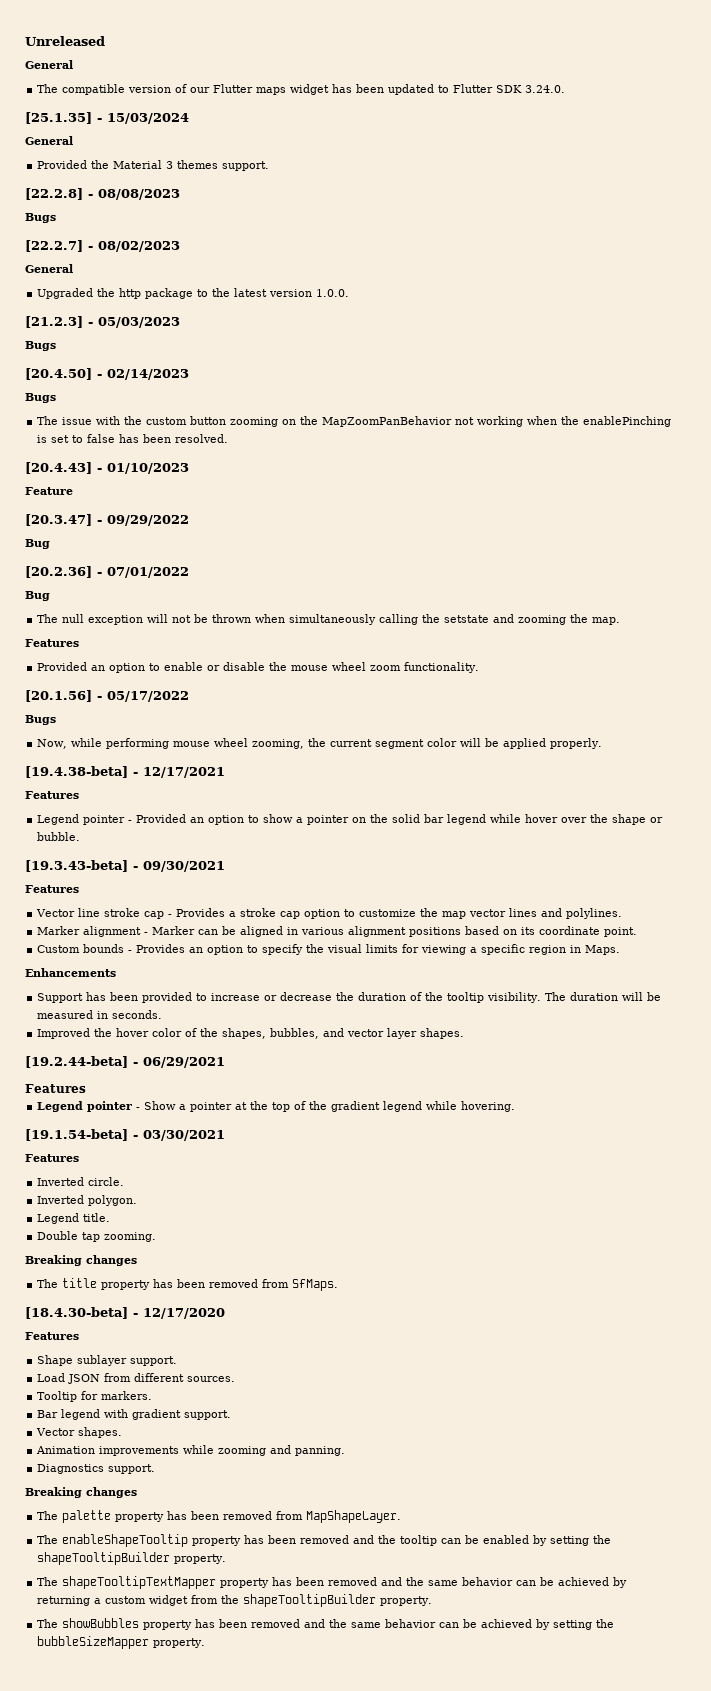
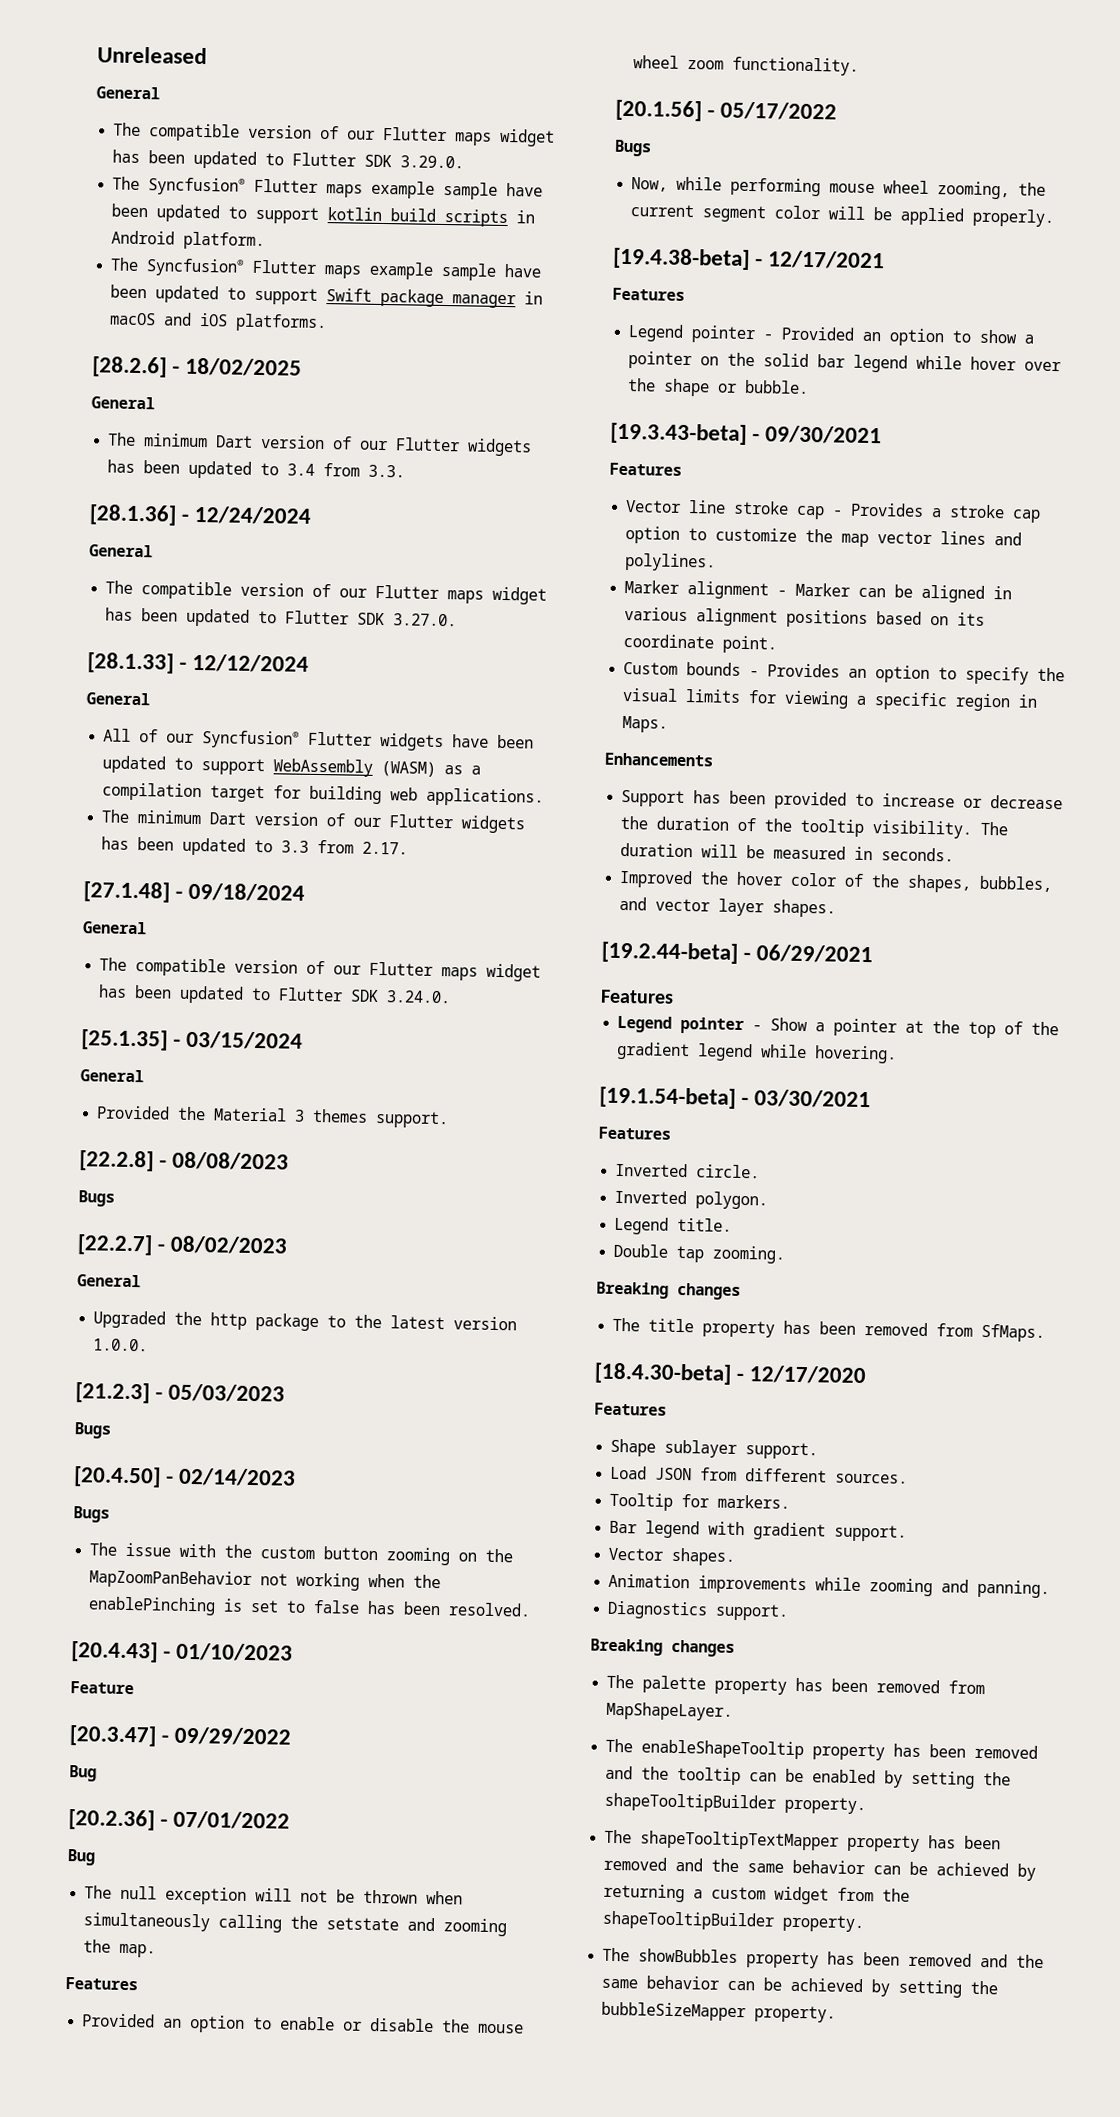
+ The compatible version of our Flutter maps widget has been updated to Flutter SDK 3.29.0.
+ The Syncfusion® Flutter maps example sample have been updated to support kotlin build scripts in Android platform.
+ The Syncfusion® Flutter maps example sample have been updated to support Swift package manager in macOS and iOS platforms.
+ [28.2.6] - 18/02/2025
+ General
+ The minimum Dart version of our Flutter widgets has been updated to 3.4 from 3.3.
+ [28.1.36] - 12/24/2024
+ General
+ The compatible version of our Flutter maps widget has been updated to Flutter SDK 3.27.0.
+ [28.1.33] - 12/12/2024
+ General
+ All of our Syncfusion® Flutter widgets have been updated to support WebAssembly (WASM) as a compilation target for building web applications.
+ The minimum Dart version of our Flutter widgets has been updated to 3.3 from 2.17.
+ [27.1.48] - 09/18/2024
+ General
- [25.1.35] - 15/03/2024
+ [25.1.35] - 03/15/2024

